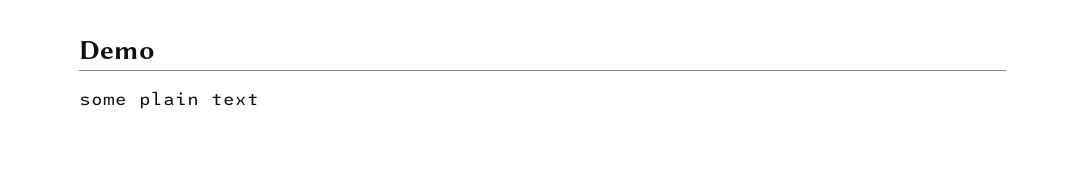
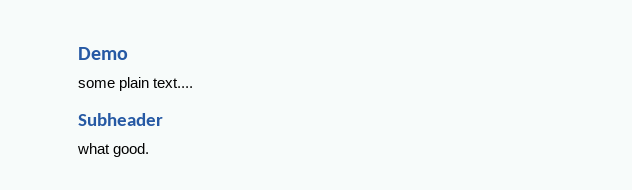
- some plain text
+ some plain text....
+ Subheader
+ what good.

